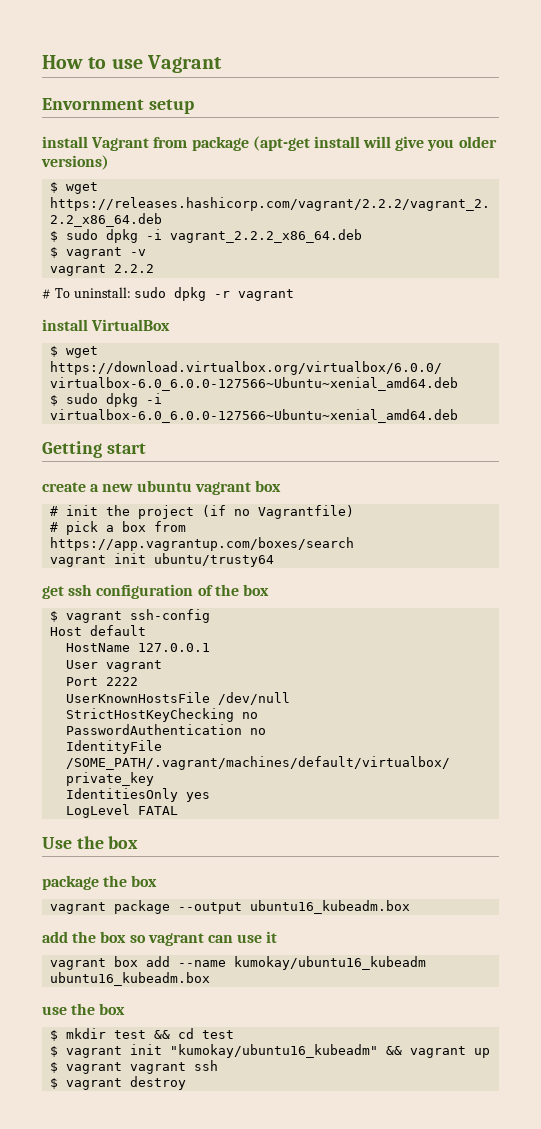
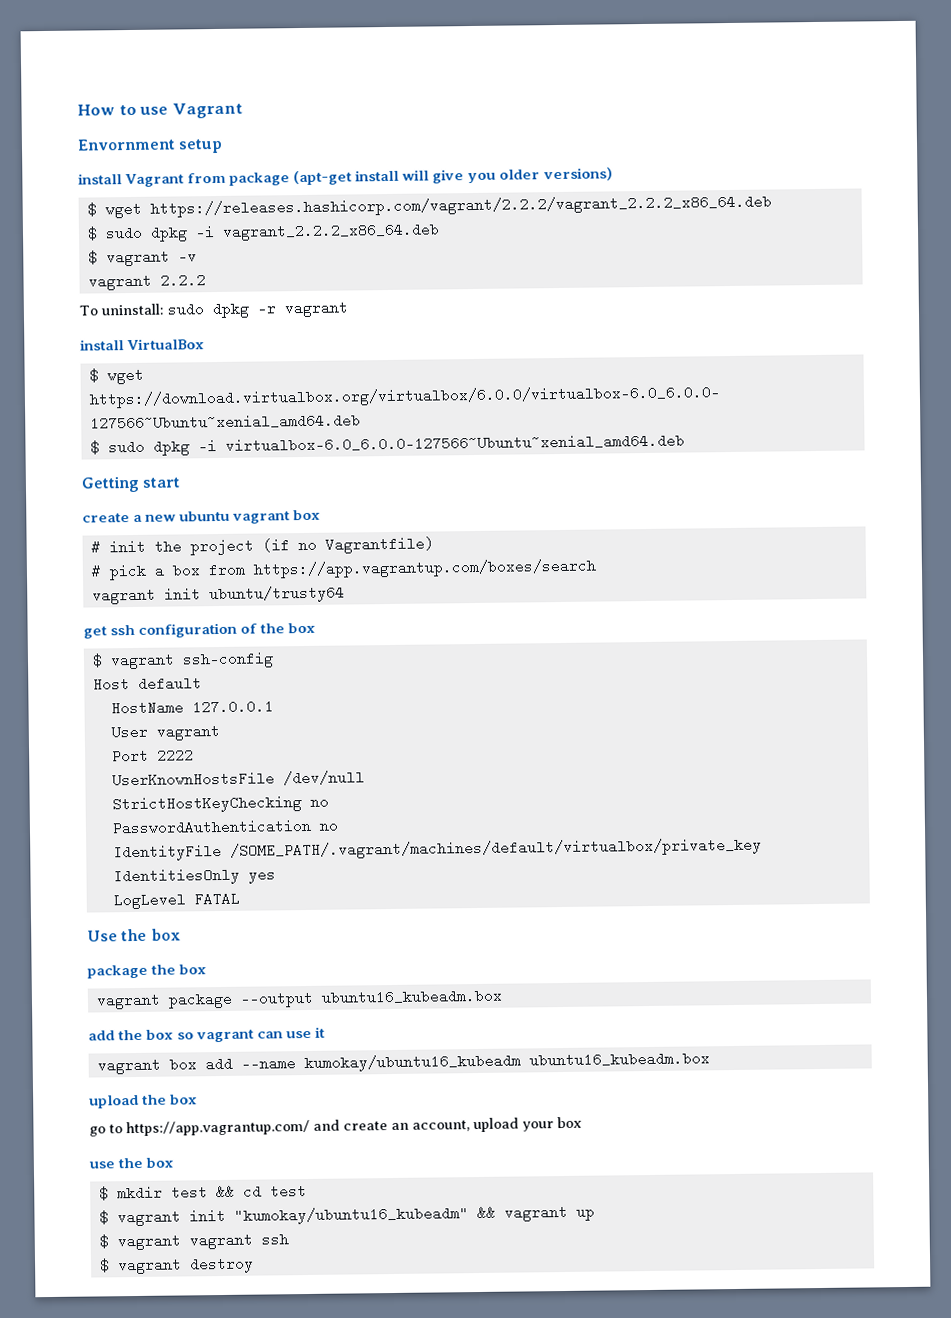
- # To uninstall: sudo dpkg -r vagrant
+ To uninstall: sudo dpkg -r vagrant
+ upload the box
+ go to https://app.vagrantup.com/ and create an account, upload your box

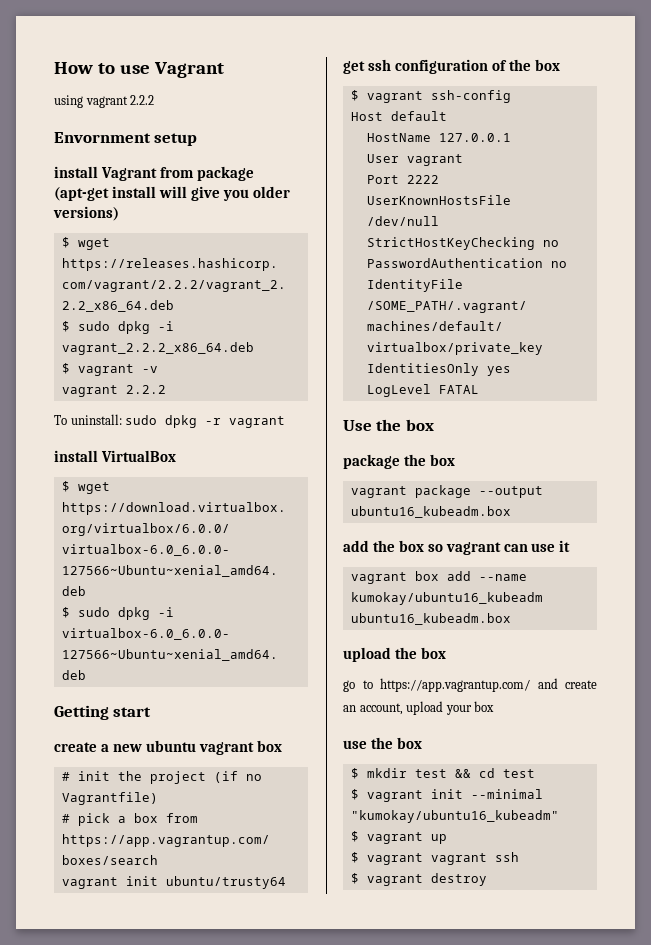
+ using vagrant 2.2.2
- $ vagrant init "kumokay/ubuntu16_kubeadm" && vagrant up
+ $ vagrant init --minimal "kumokay/ubuntu16_kubeadm"
+ $ vagrant up

